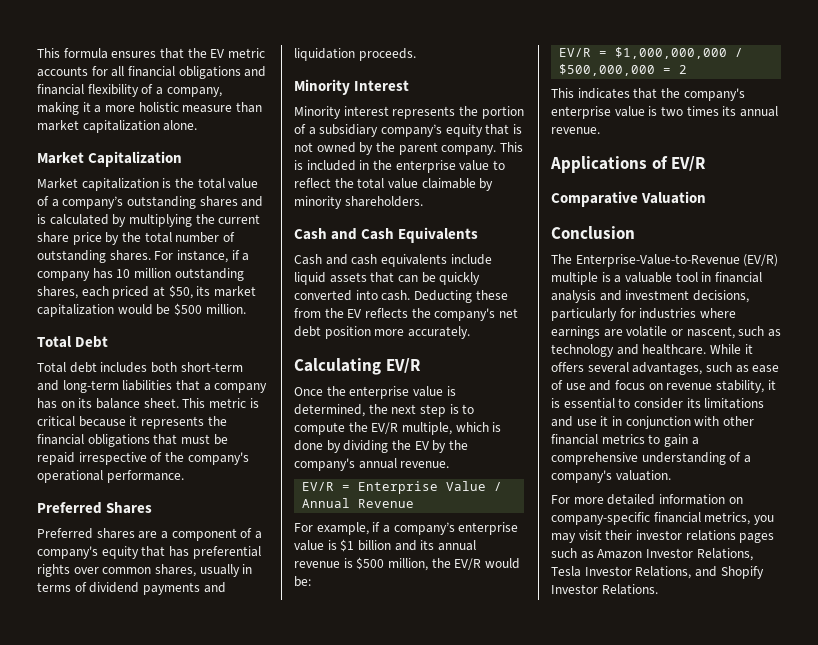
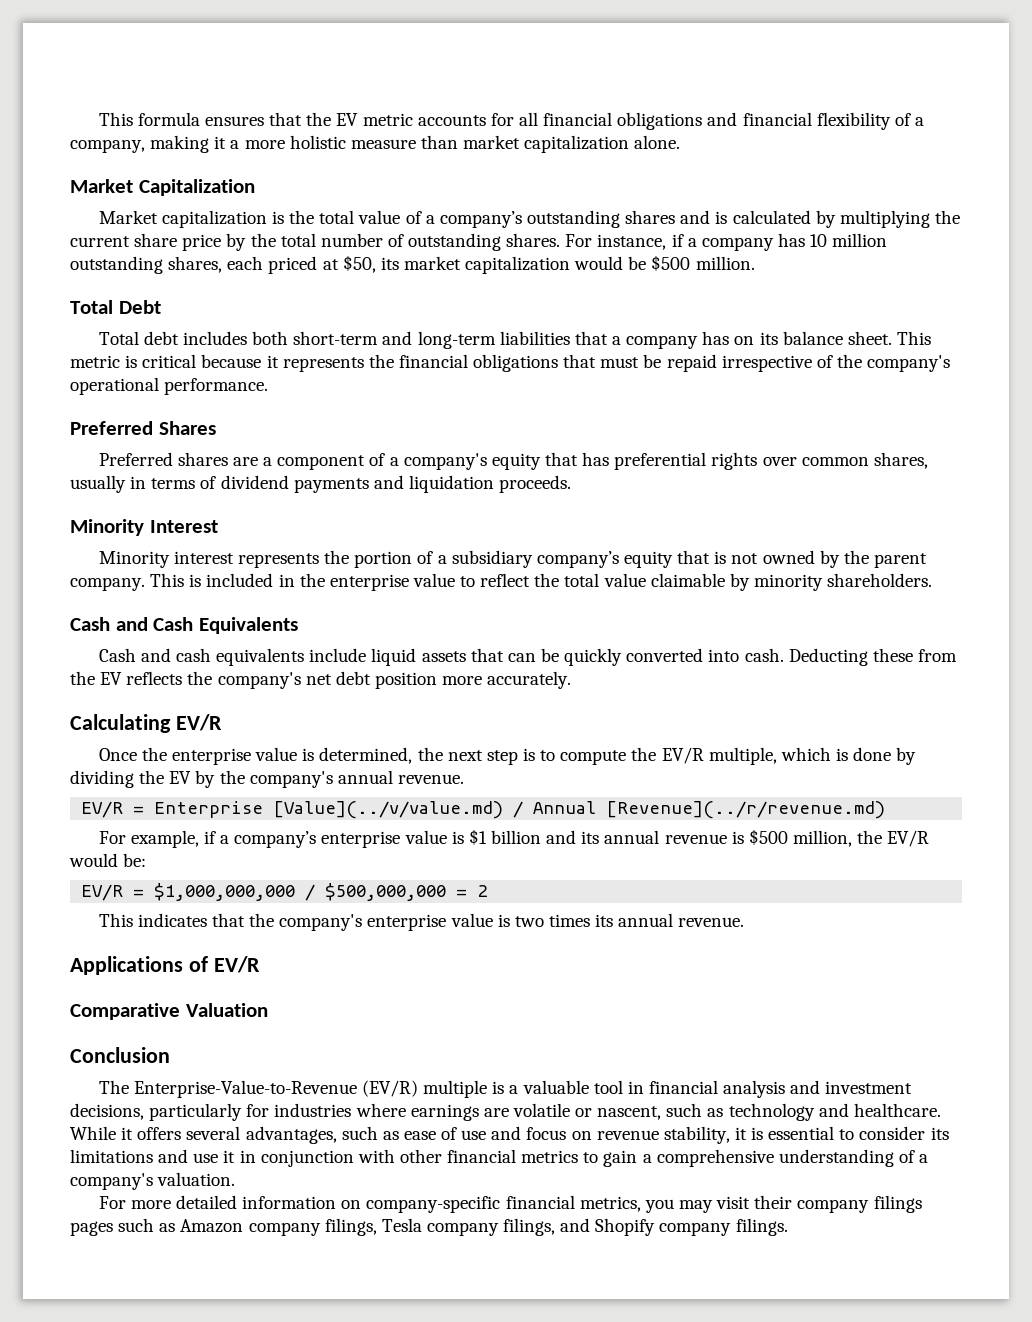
- EV/R = Enterprise Value / Annual Revenue
+ EV/R = Enterprise [Value](../v/value.md) / Annual [Revenue](../r/revenue.md)
- For more detailed information on company-specific financial metrics, you may visit their investor relations pages such as Amazon Investor Relations, Tesla Investor Relations, and Shopify Investor Relations.
+ For more detailed information on company-specific financial metrics, you may visit their company filings pages such as Amazon company filings, Tesla company filings, and Shopify company filings.

